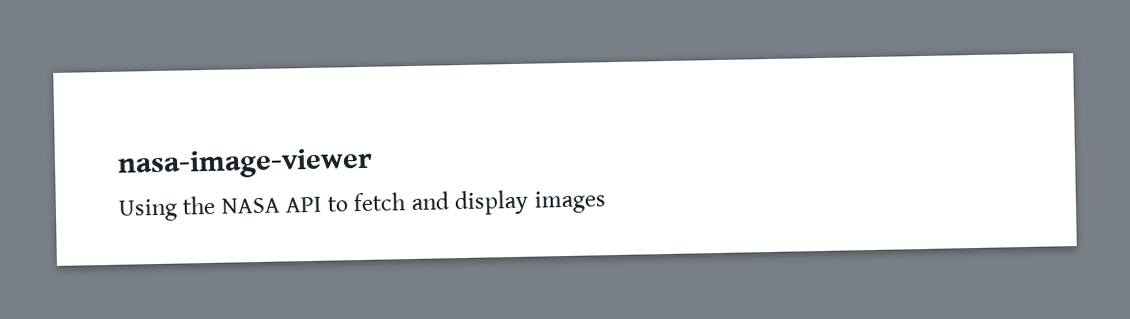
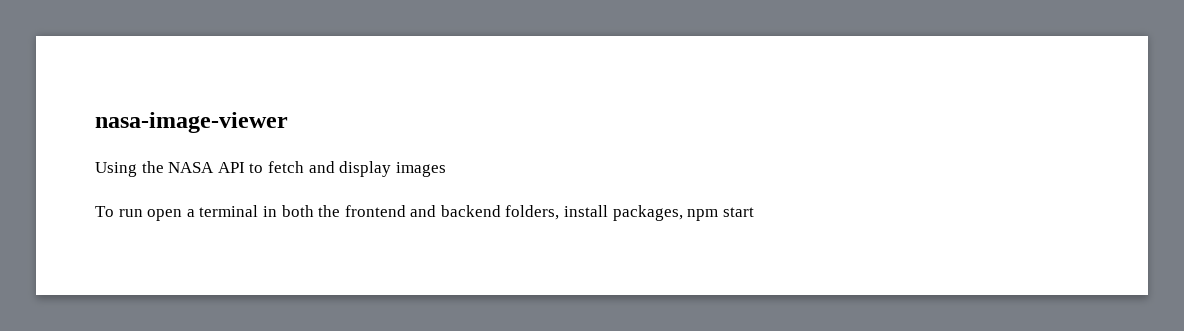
+ To run open a terminal in both the frontend and backend folders, install packages, npm start

